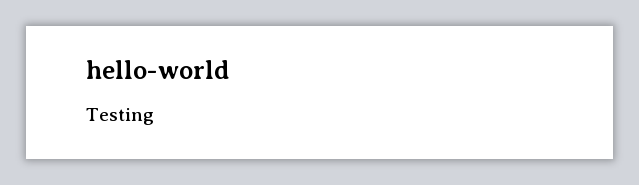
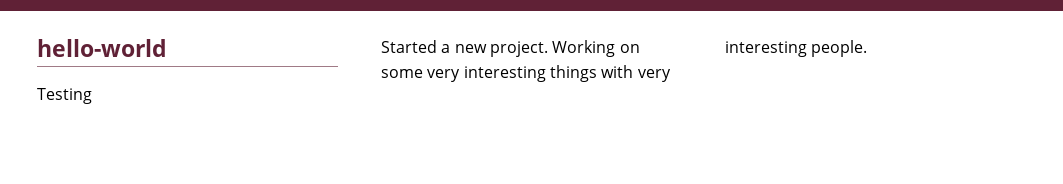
+ Started a new project. Working on some very interesting things with very interesting people.

